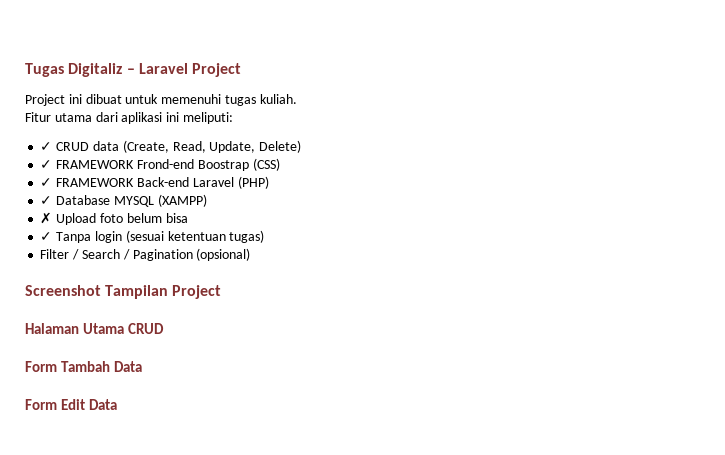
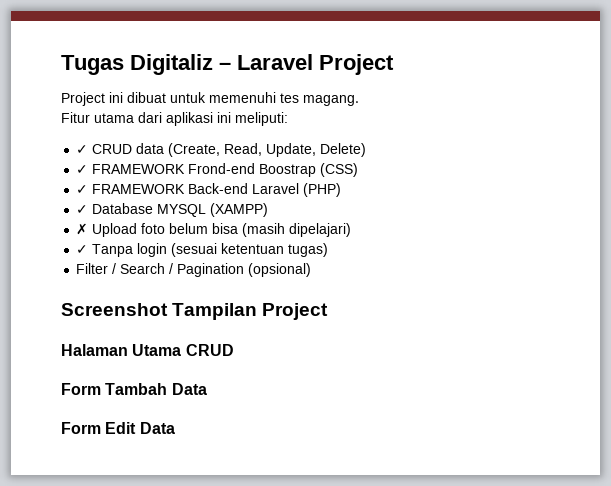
- Project ini dibuat untuk memenuhi tugas kuliah.
+ Project ini dibuat untuk memenuhi tes magang.
- ✗ Upload foto belum bisa
+ ✗ Upload foto belum bisa (masih dipelajari)

